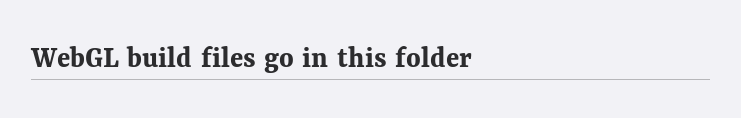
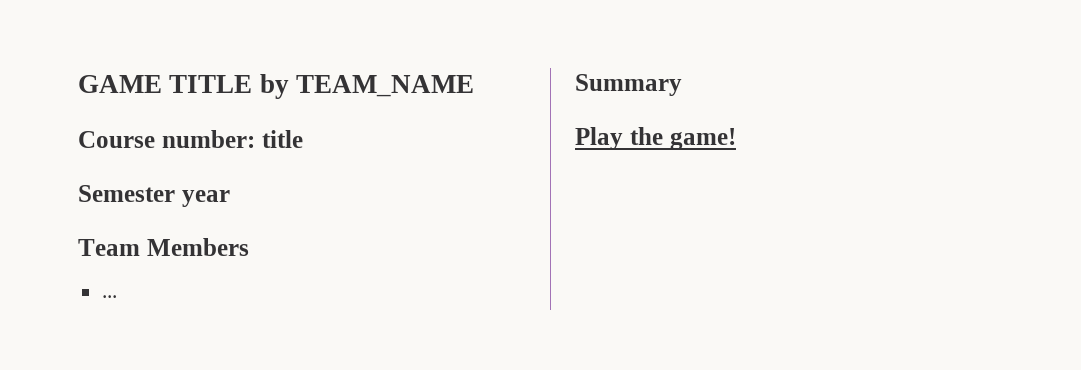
- WebGL build files go in this folder
+ GAME TITLE by TEAM_NAME
+ Course number: title
+ Semester year
+ Team Members
+ ...
+ Summary
+ Play the game!

